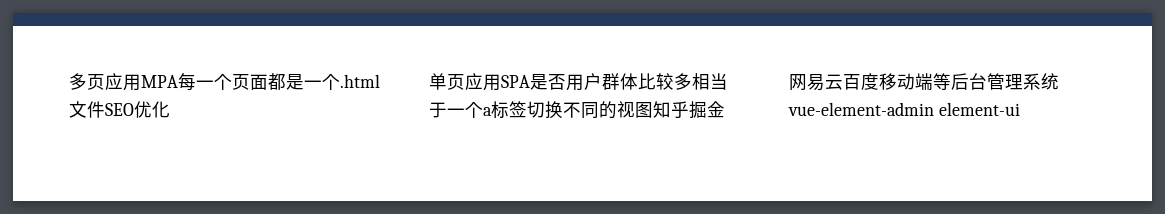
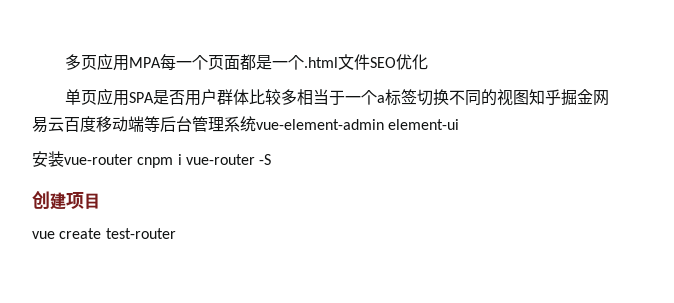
+ 安装vue-router cnpm i vue-router -S
+ 创建项目
+ vue create test-router

